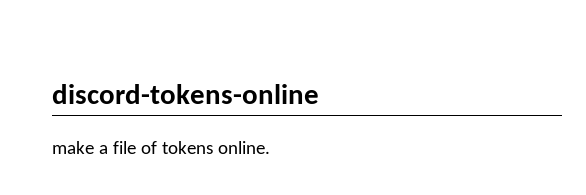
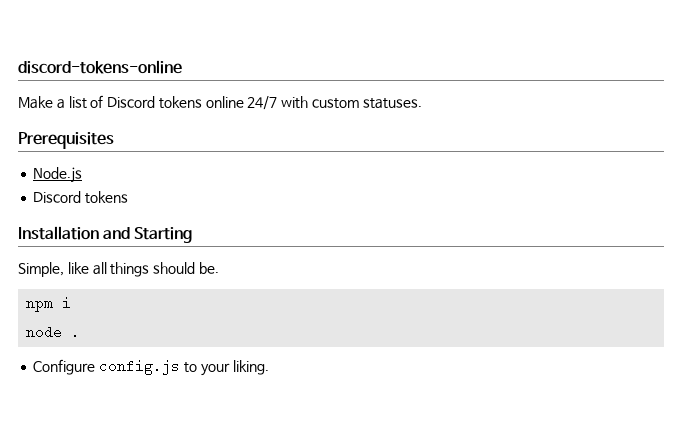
- make a file of tokens online.
+ Make a list of Discord tokens online 24/7 with custom statuses.
+ Prerequisites
+ Node.js
+ Discord tokens
+ Installation and Starting
+ Simple, like all things should be.
+ npm i
+ node .
+ Configure config.js to your liking.

